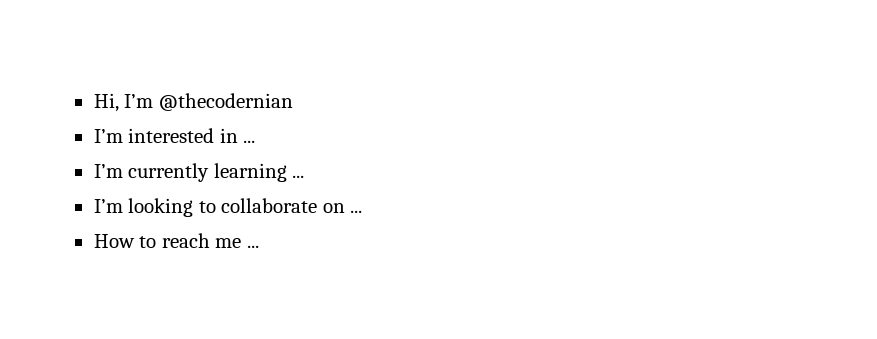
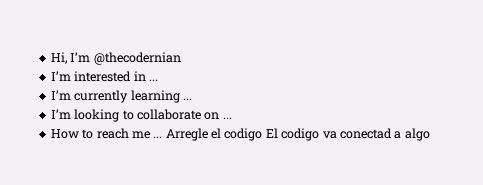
+ Arregle el codigo El codigo va conectad a algo

